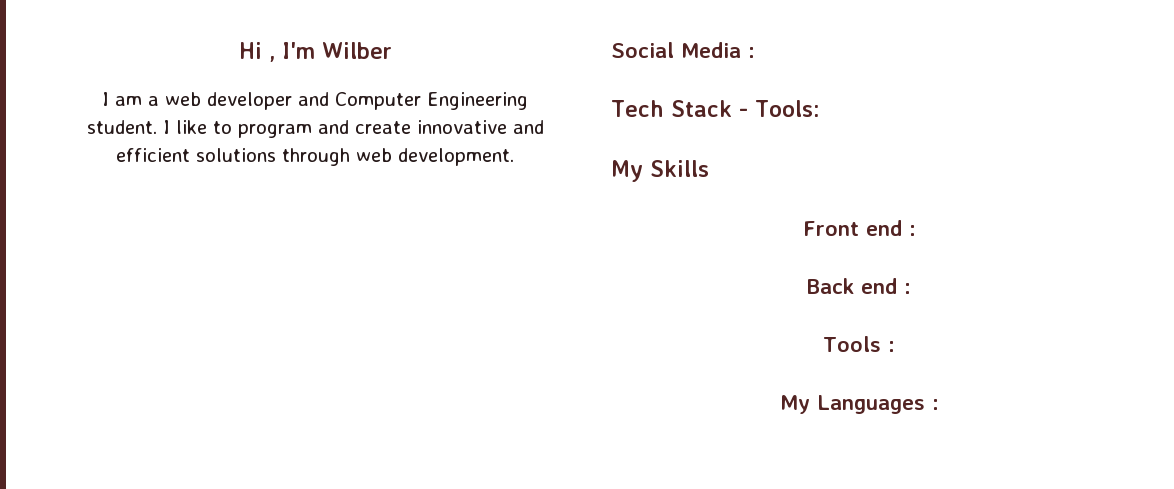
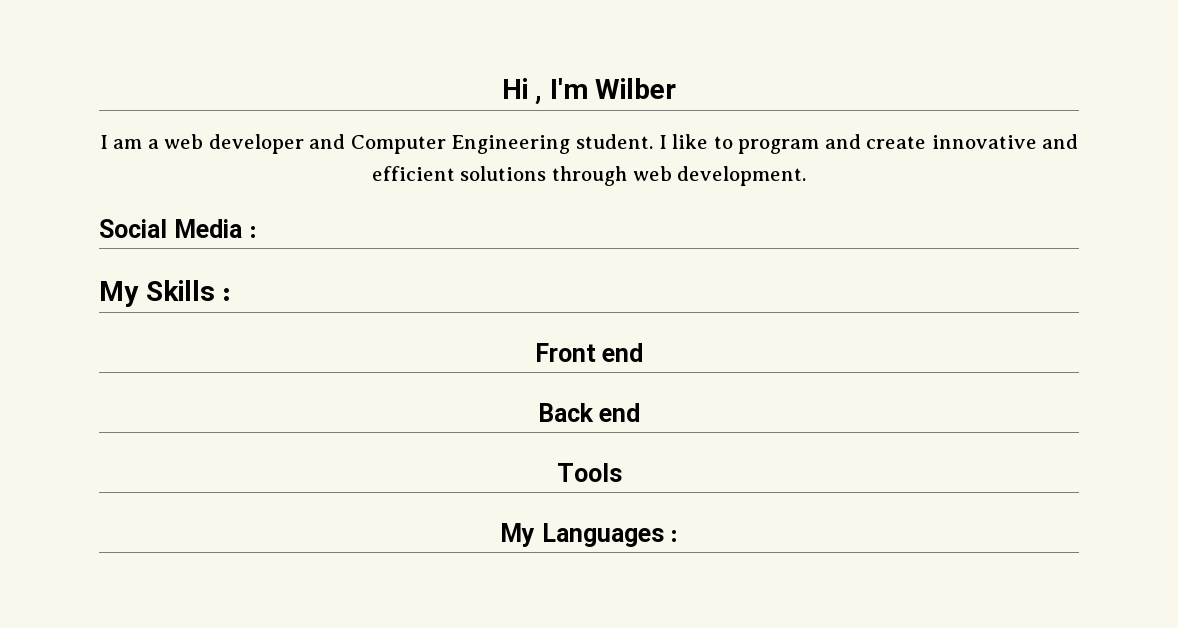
- Tech Stack - Tools:
- My Skills
+ My Skills :
- Front end :
+ Front end
- Back end :
+ Back end
- Tools :
+ Tools

